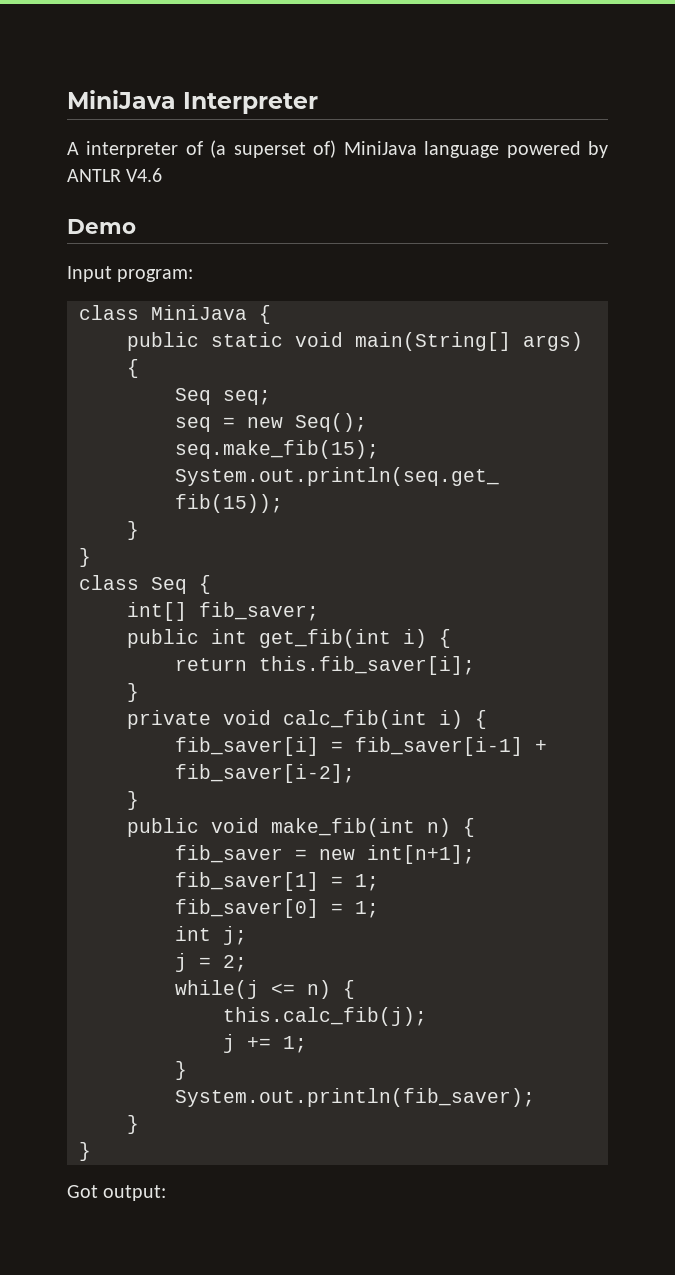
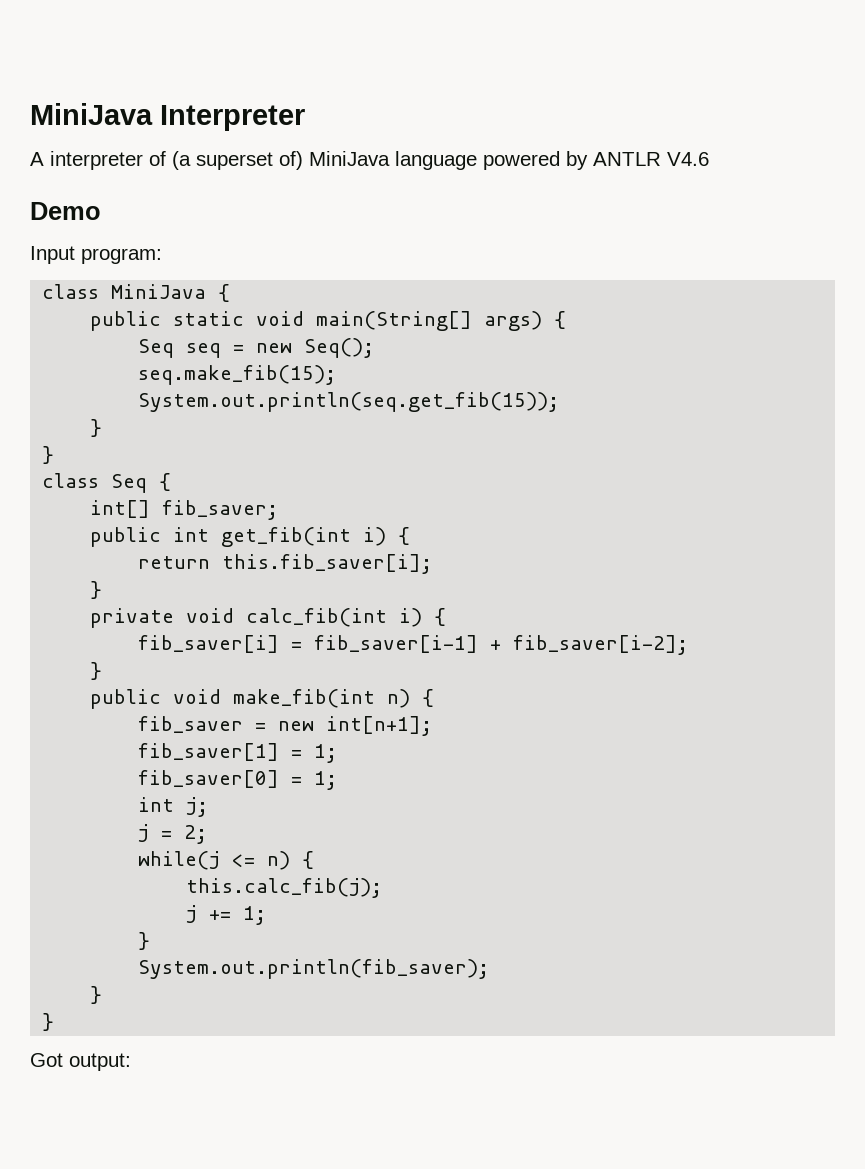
- Seq seq;
- seq = new Seq();
+ Seq seq = new Seq();

